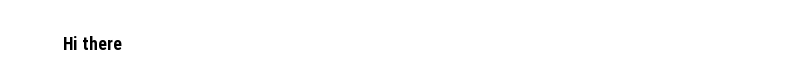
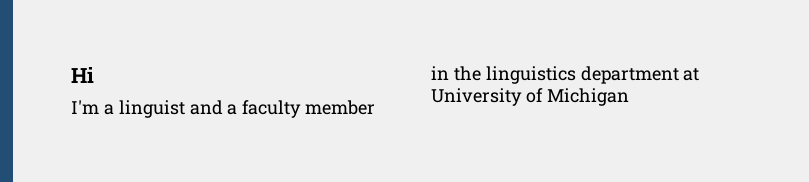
- Hi there
+ Hi
+ I'm a linguist and a faculty member in the linguistics department at University of Michigan

